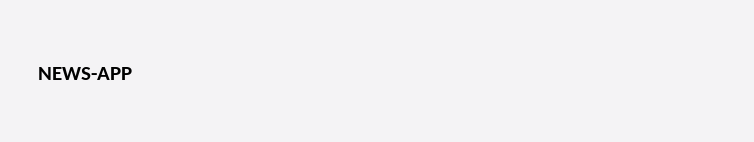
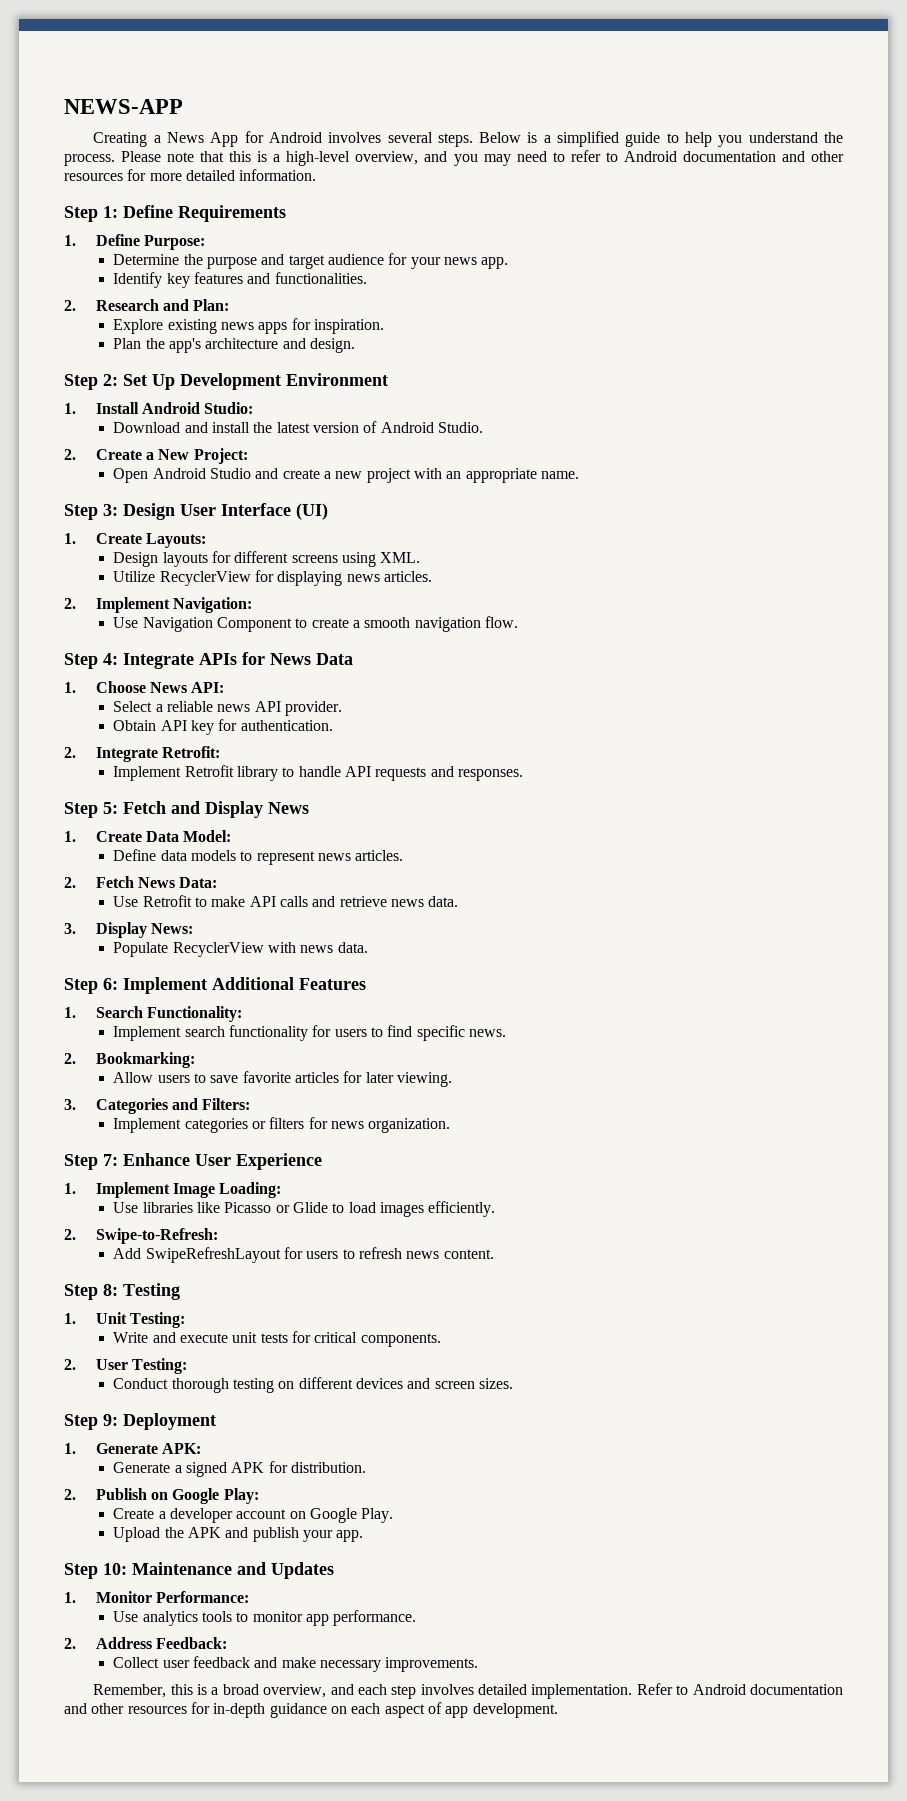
+ Creating a News App for Android involves several steps. Below is a simplified guide to help you understand the process. Please note that this is a high-level overview, and you may need to refer to Android documentation and other resources for more detailed information.
+ Step 1: Define Requirements
+ 1. Define Purpose:
+ Determine the purpose and target audience for your news app.
+ Identify key features and functionalities.
+ 2. Research and Plan:
+ Explore existing news apps for inspiration.
+ Plan the app's architecture and design.
+ Step 2: Set Up Development Environment
+ 1. Install Android Studio:
+ Download and install the latest version of Android Studio.
+ 2. Create a New Project:
+ Open Android Studio and create a new project with an appropriate name.
+ Step 3: Design User Interface (UI)
+ 1. Create Layouts:
+ Design layouts for different screens using XML.
+ Utilize RecyclerView for displaying news articles.
+ 2. Implement Navigation:
+ Use Navigation Component to create a smooth navigation flow.
+ Step 4: Integrate APIs for News Data
+ 1. Choose News API:
+ Select a reliable news API provider.
+ Obtain API key for authentication.
+ 2. Integrate Retrofit:
+ Implement Retrofit library to handle API requests and responses.
+ Step 5: Fetch and Display News
+ 1. Create Data Model:
+ Define data models to represent news articles.
+ 2. Fetch News Data:
+ Use Retrofit to make API calls and retrieve news data.
+ 3. Display News:
+ Populate RecyclerView with news data.
+ Step 6: Implement Additional Features
+ 1. Search Functionality:
+ Implement search functionality for users to find specific news.
+ 2. Bookmarking:
+ Allow users to save favorite articles for later viewing.
+ 3. Categories and Filters:
+ Implement categories or filters for news organization.
+ Step 7: Enhance User Experience
+ 1. Implement Image Loading:
+ Use libraries like Picasso or Glide to load images efficiently.
+ 2. Swipe-to-Refresh:
+ Add SwipeRefreshLayout for users to refresh news content.
+ Step 8: Testing
+ 1. Unit Testing:
+ Write and execute unit tests for critical components.
+ 2. User Testing:
+ Conduct thorough testing on different devices and screen sizes.
+ Step 9: Deployment
+ 1. Generate APK:
+ Generate a signed APK for distribution.
+ 2. Publish on Google Play:
+ Create a developer account on Google Play.
+ Upload the APK and publish your app.
+ Step 10: Maintenance and Updates
+ 1. Monitor Performance:
+ Use analytics tools to monitor app performance.
+ 2. Address Feedback:
+ Collect user feedback and make necessary improvements.
+ Remember, this is a broad overview, and each step involves detailed implementation. Refer to Android documentation and other resources for in-depth guidance on each aspect of app development.

